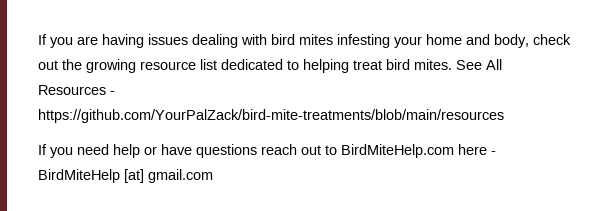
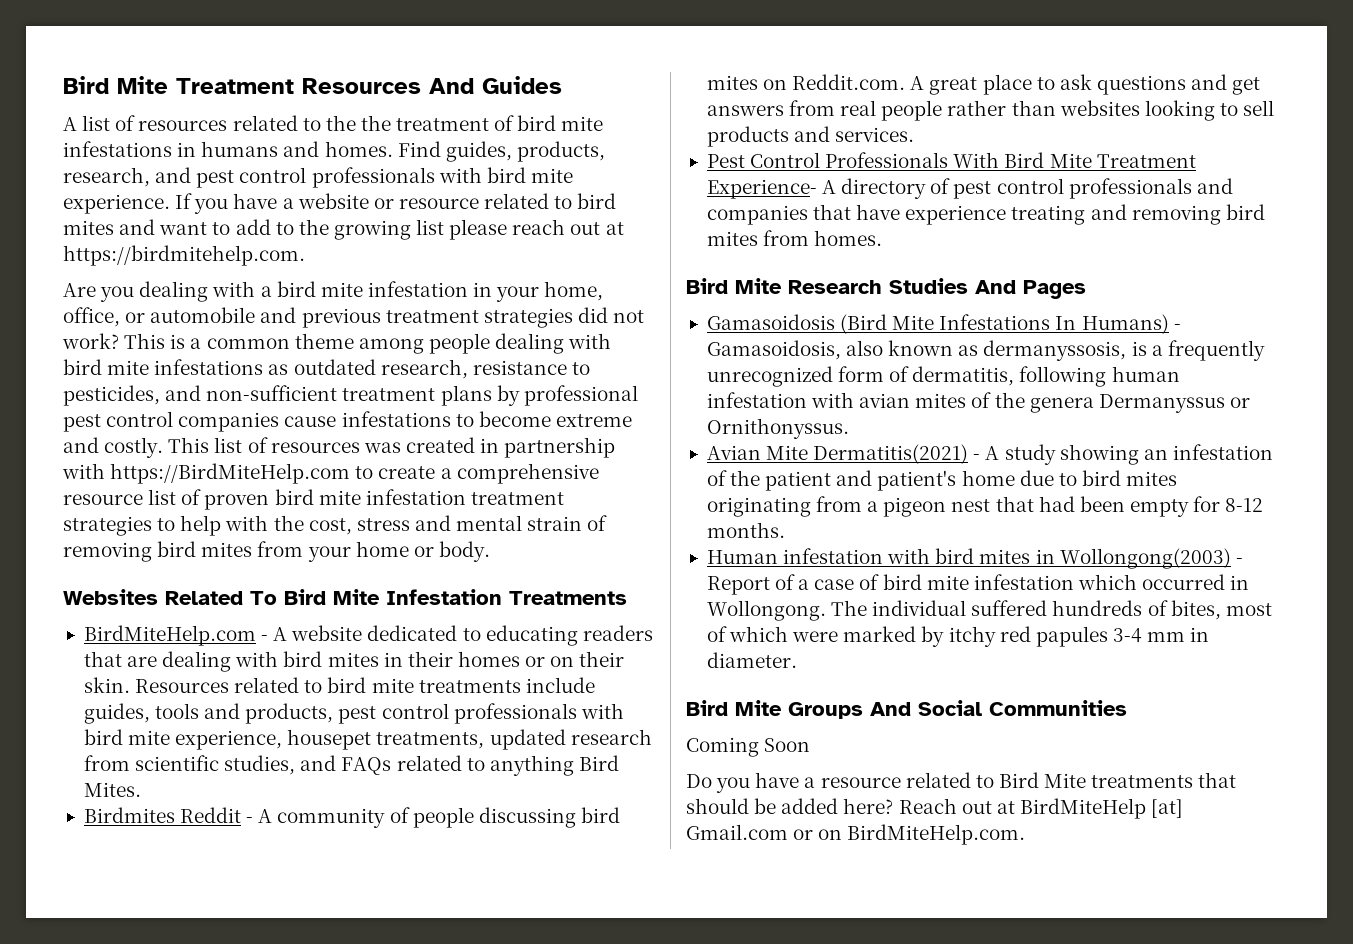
- If you are having issues dealing with bird mites infesting your home and body, check out the growing resource list dedicated to helping treat bird mites. See All Resources - https://github.com/YourPalZack/bird-mite-treatments/blob/main/resources
- If you need help or have questions reach out to BirdMiteHelp.com here - BirdMiteHelp [at] gmail.com
+ Bird Mite Treatment Resources And Guides
+ A list of resources related to the the treatment of bird mite infestations in humans and homes. Find guides, products, research, and pest control professionals with bird mite experience. If you have a website or resource related to bird mites and want to add to the growing list please reach out at https://birdmitehelp.com.
+ Are you dealing with a bird mite infestation in your home, office, or automobile and previous treatment strategies did not work? This is a common theme among people dealing with bird mite infestations as outdated research, resistance to pesticides, and non-sufficient treatment plans by professional pest control companies cause infestations to become extreme and costly. This list of resources was created in partnership with https://BirdMiteHelp.com to create a comprehensive resource list of proven bird mite infestation treatment strategies to help with the cost, stress and mental strain of removing bird mites from your home or body.
+ Websites Related To Bird Mite Infestation Treatments
+ BirdMiteHelp.com - A website dedicated to educating readers that are dealing with bird mites in their homes or on their skin. Resources related to bird mite treatments include guides, tools and products, pest control professionals with bird mite experience, housepet treatments, updated research from scientific studies, and FAQs related to anything Bird Mites.
+ Birdmites Reddit - A community of people discussing bird mites on Reddit.com. A great place to ask questions and get answers from real people rather than websites looking to sell products and services.
+ Pest Control Professionals With Bird Mite Treatment Experience- A directory of pest control professionals and companies that have experience treating and removing bird mites from homes.
+ Bird Mite Research Studies And Pages
+ Gamasoidosis (Bird Mite Infestations In Humans) - Gamasoidosis, also known as dermanyssosis, is a frequently unrecognized form of dermatitis, following human infestation with avian mites of the genera Dermanyssus or Ornithonyssus.
+ Avian Mite Dermatitis(2021) - A study showing an infestation of the patient and patient's home due to bird mites originating from a pigeon nest that had been empty for 8-12 months.
+ Human infestation with bird mites in Wollongong(2003) - Report of a case of bird mite infestation which occurred in Wollongong. The individual suffered hundreds of bites, most of which were marked by itchy red papules 3-4 mm in diameter.
+ Bird Mite Groups And Social Communities
+ Coming Soon
+ Do you have a resource related to Bird Mite treatments that should be added here? Reach out at BirdMiteHelp [at] Gmail.com or on BirdMiteHelp.com.

